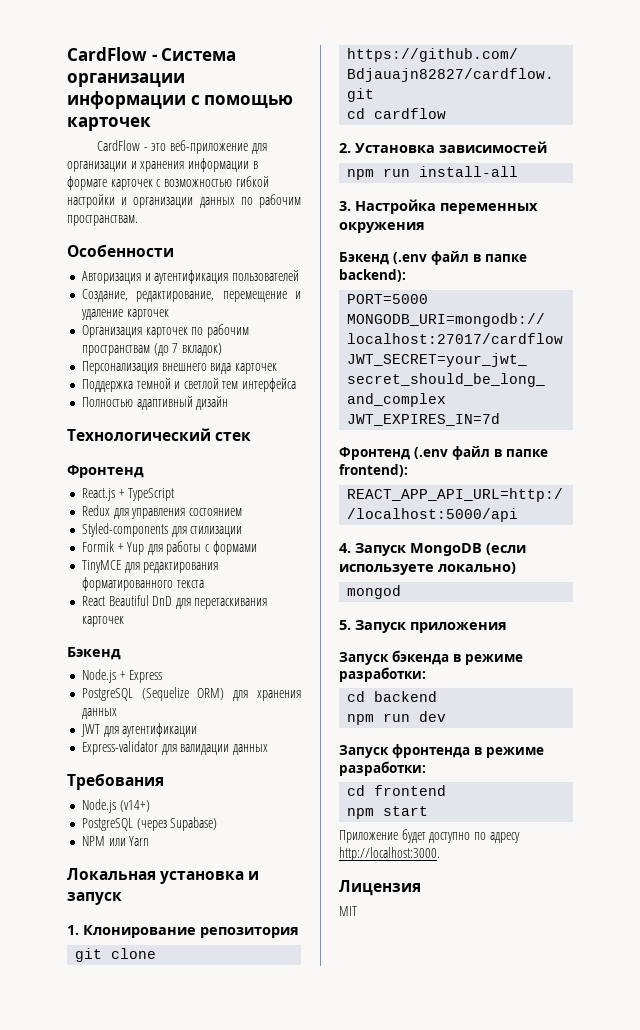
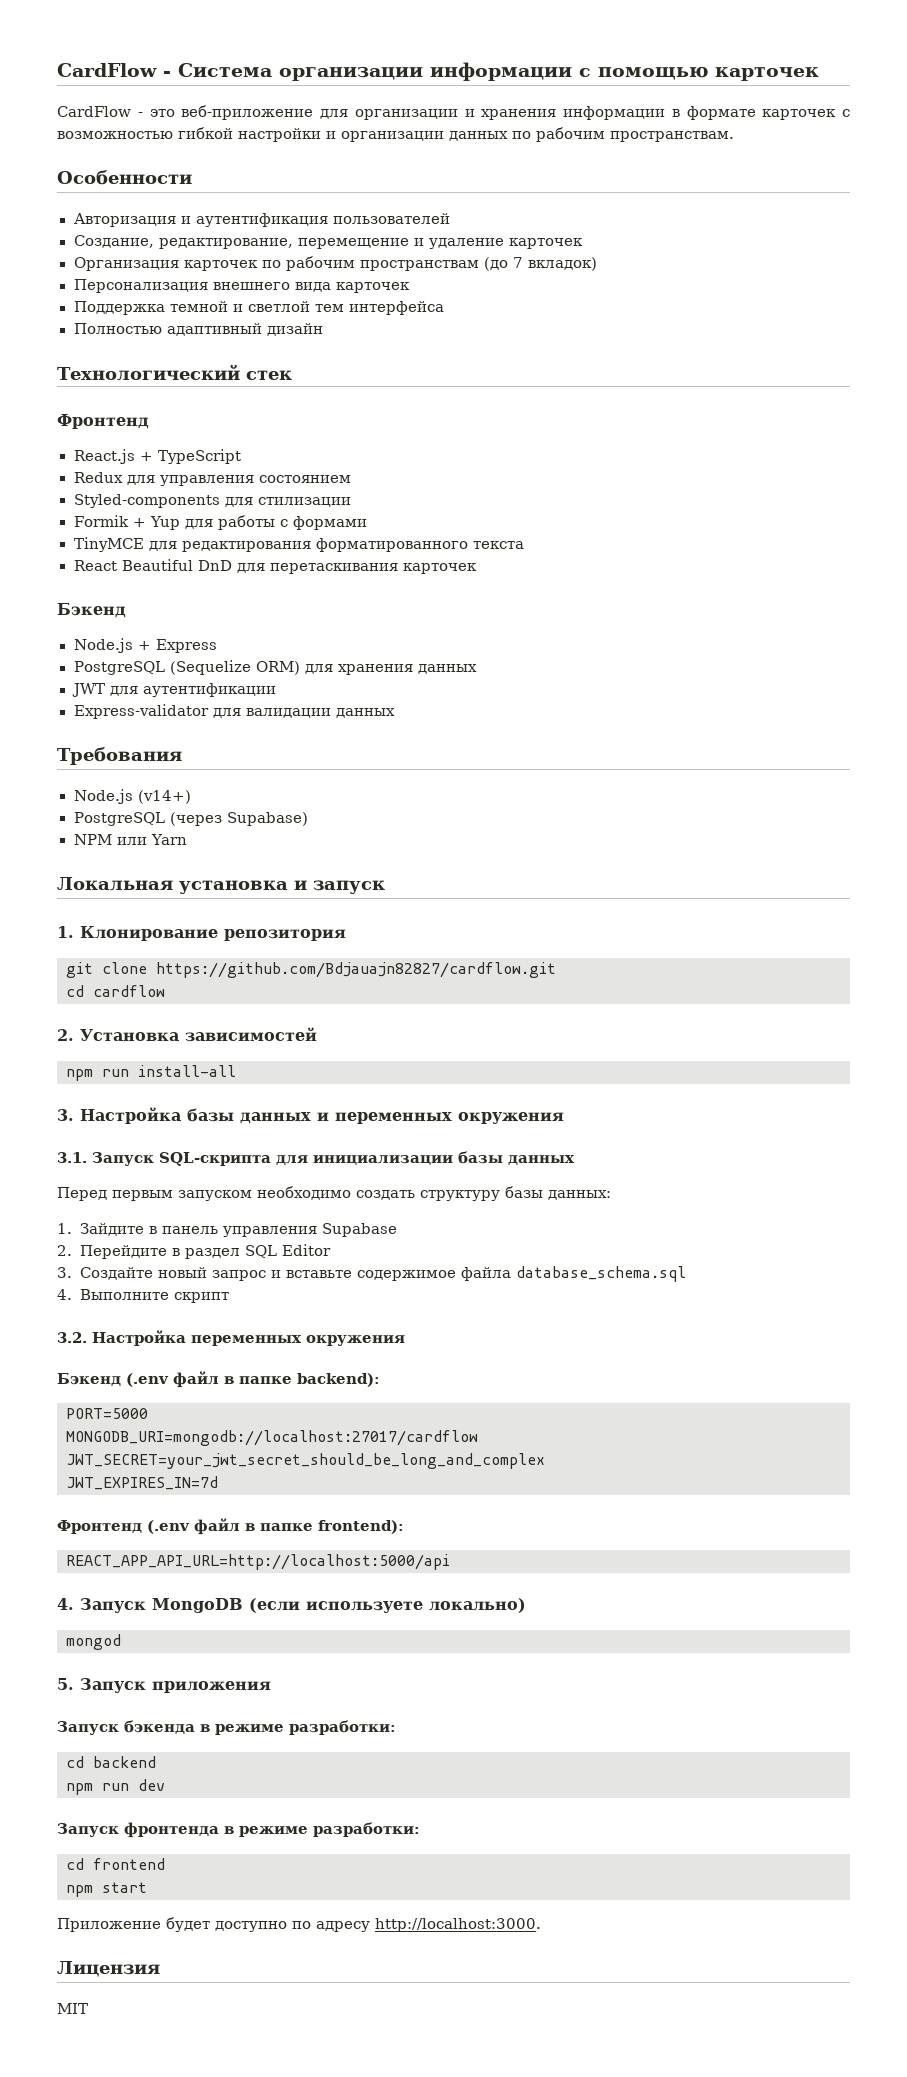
- 3. Настройка переменных окружения
+ 3. Настройка базы данных и переменных окружения
+ 3.1. Запуск SQL-скрипта для инициализации базы данных
+ Перед первым запуском необходимо создать структуру базы данных:
+ 1. Зайдите в панель управления Supabase
+ 2. Перейдите в раздел SQL Editor
+ 3. Создайте новый запрос и вставьте содержимое файла database_schema.sql
+ 4. Выполните скрипт
+ 3.2. Настройка переменных окружения

